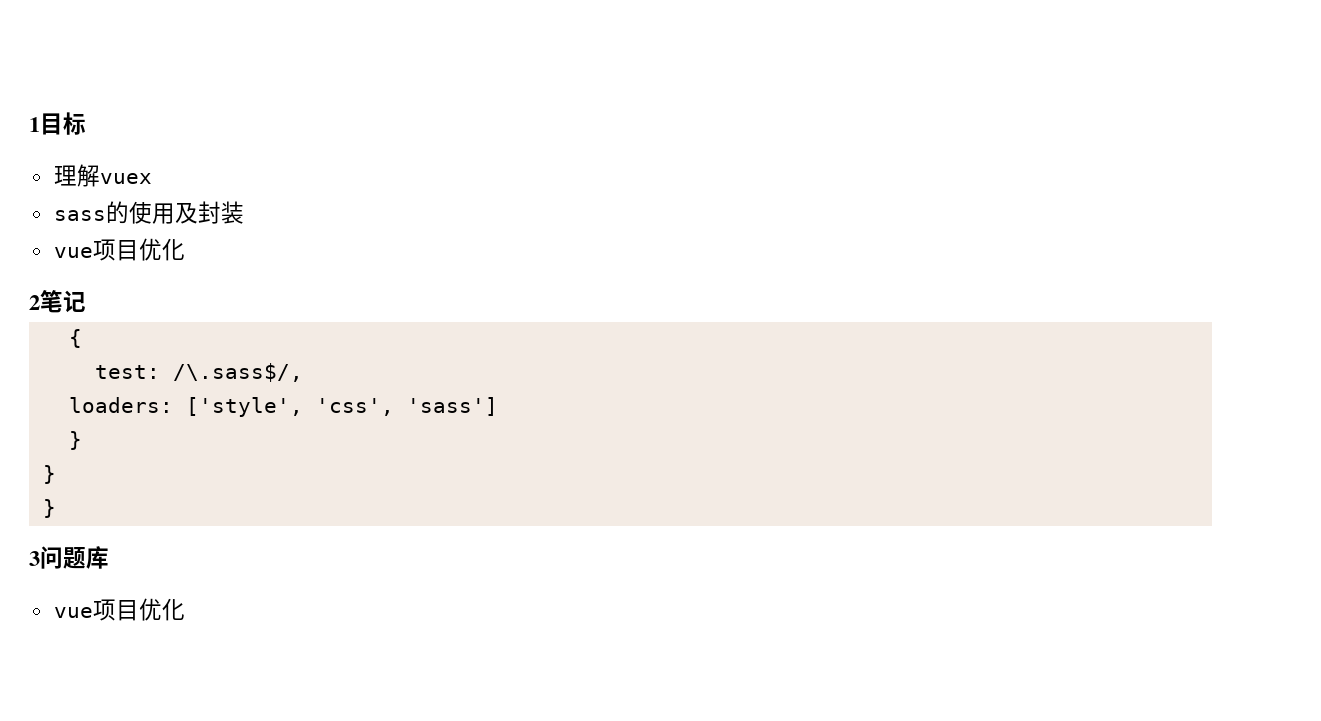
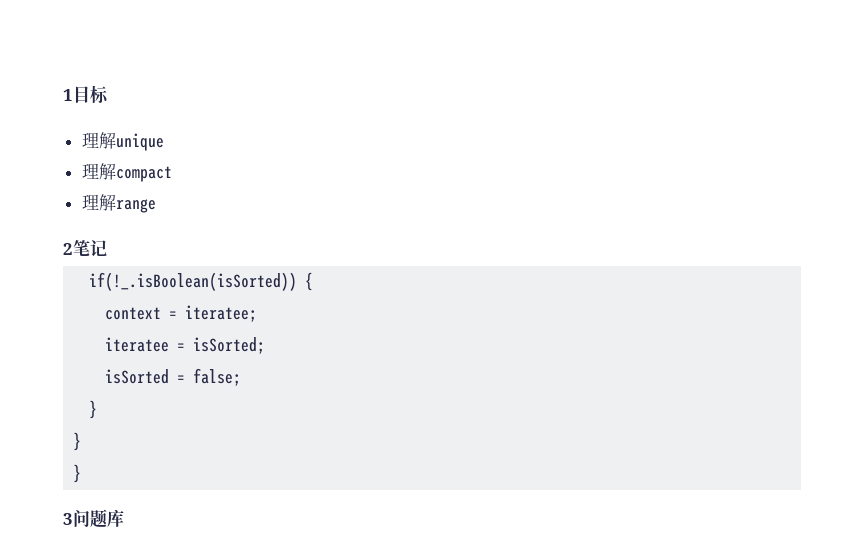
- 理解vuex
- sass的使用及封装
- vue项目优化
+ 理解unique
+ 理解compact
+ 理解range
- {
+ if(!_.isBoolean(isSorted)) {
- test: /\.sass$/,
- loaders: ['style', 'css', 'sass']
+ context = iteratee;
+ iteratee = isSorted;
+ isSorted = false;
  3问题库
- vue项目优化

